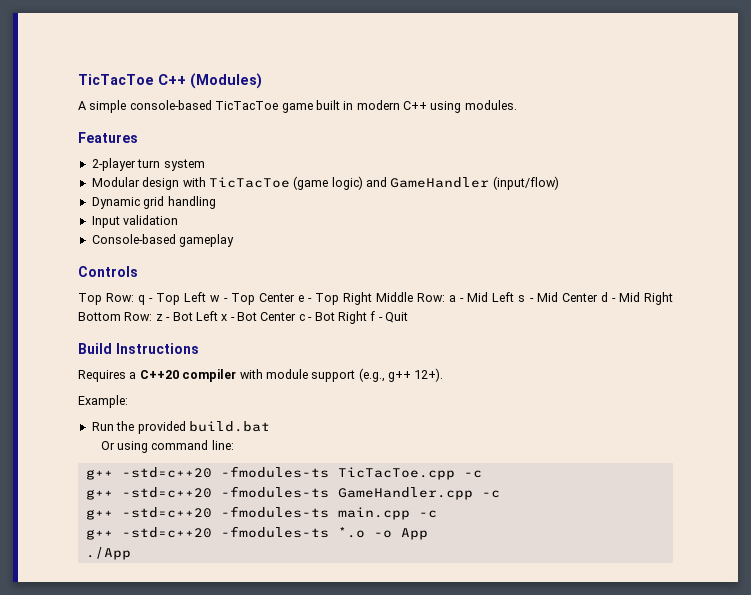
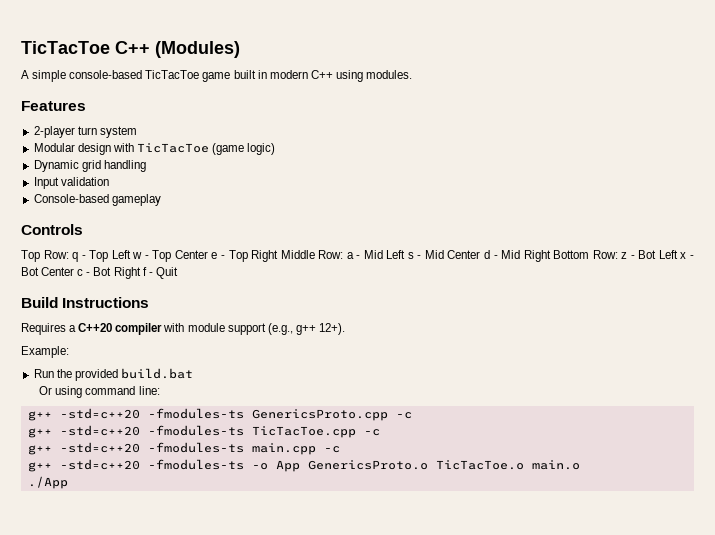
- Modular design with TicTacToe (game logic) and GameHandler (input/flow)
+ Modular design with TicTacToe (game logic)
+ g++ -std=c++20 -fmodules-ts GenericsProto.cpp -c
  g++ -std=c++20 -fmodules-ts TicTacToe.cpp -c
- g++ -std=c++20 -fmodules-ts GameHandler.cpp -c
- g++ -std=c++20 -fmodules-ts *.o -o App
+ g++ -std=c++20 -fmodules-ts -o App GenericsProto.o TicTacToe.o main.o

